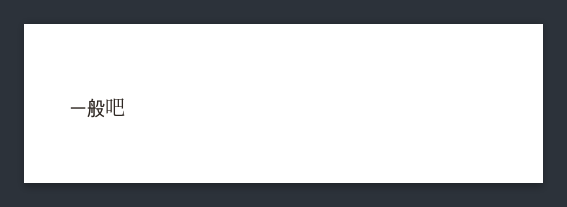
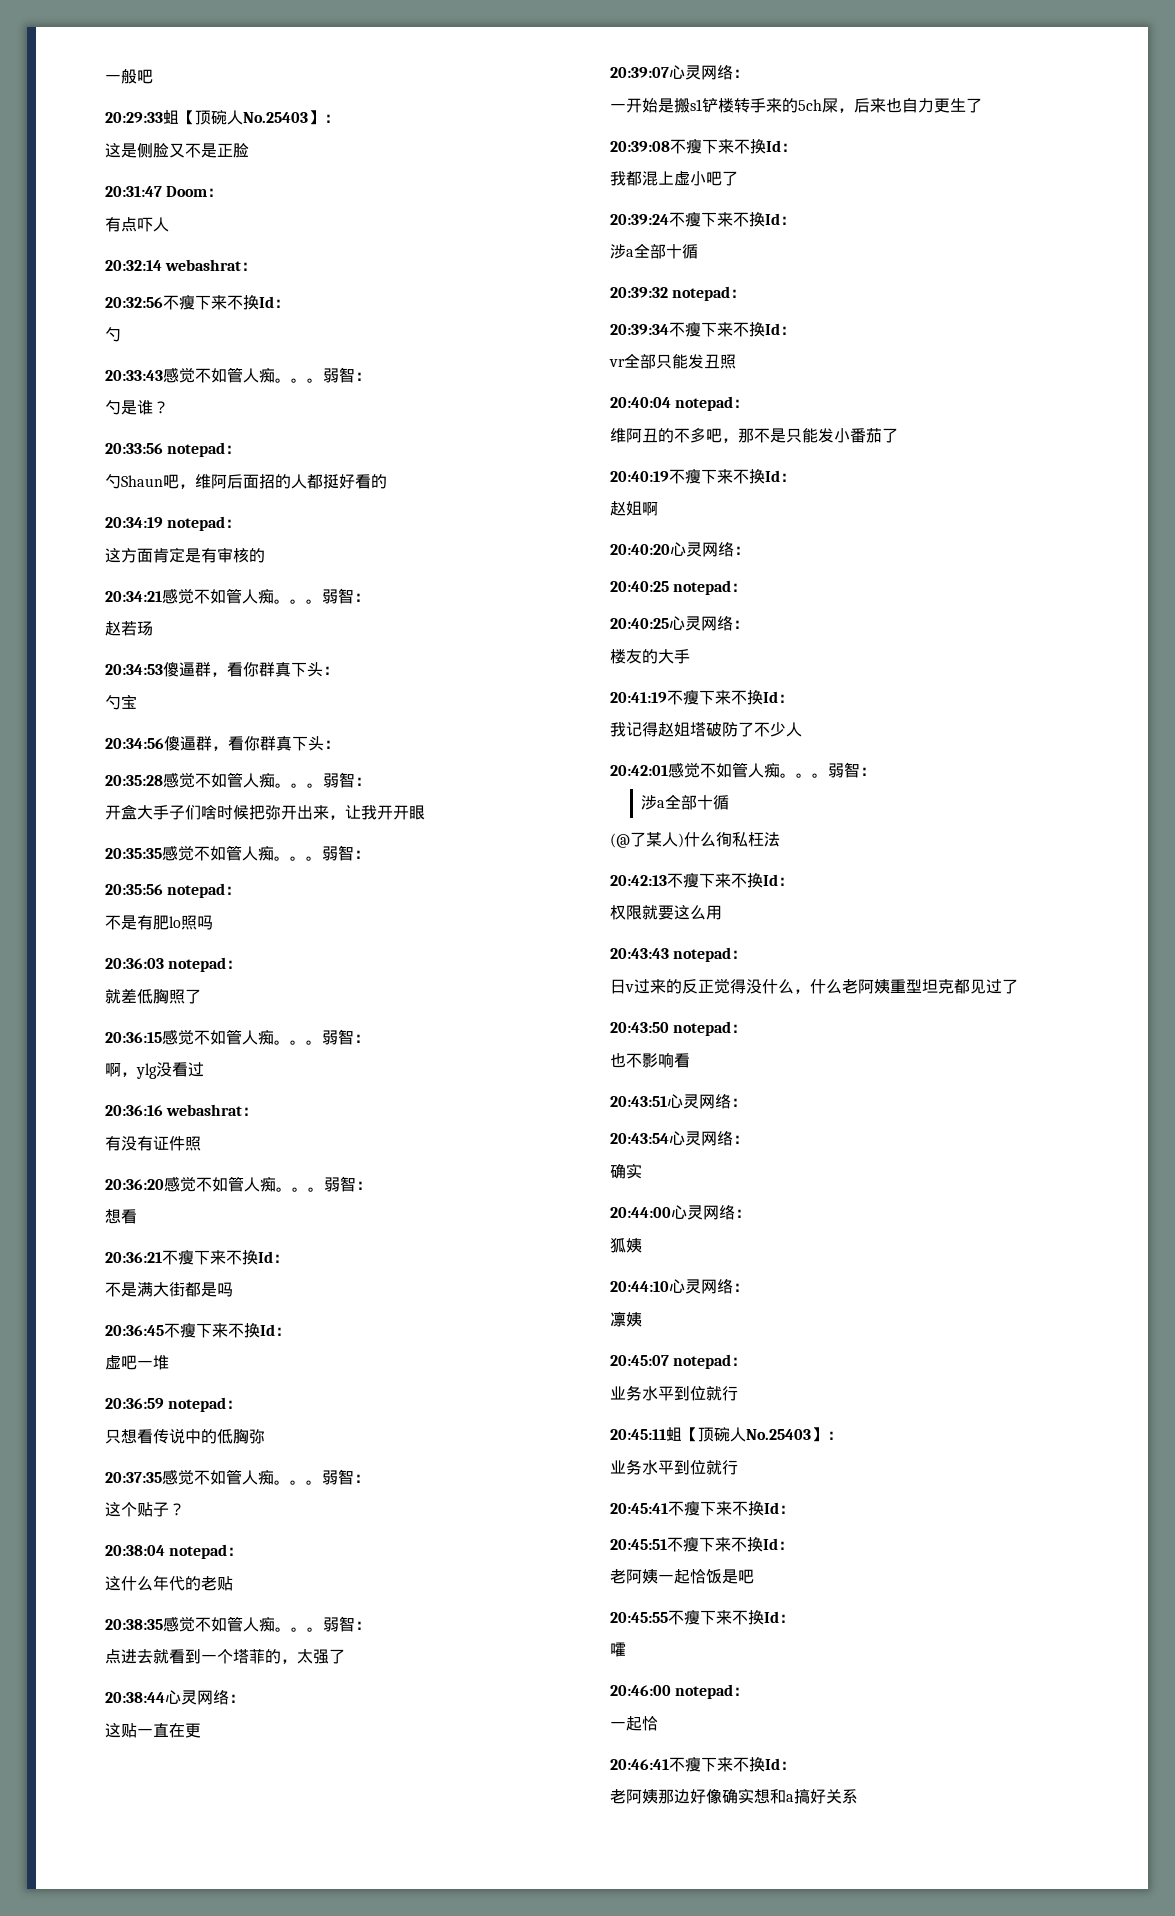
+ 20:29:33蛆【顶碗人No.25403】：
+ 这是侧脸又不是正脸
+ 20:31:47 Doom：
+ 有点吓人
+ 20:32:14 webashrat：
+ 20:32:56不瘦下来不换Id：
+ 勺
+ 20:33:43感觉不如管人痴。。。弱智：
+ 勺是谁？
+ 20:33:56 notepad：
+ 勺Shaun吧，维阿后面招的人都挺好看的
+ 20:34:19 notepad：
+ 这方面肯定是有审核的
+ 20:34:21感觉不如管人痴。。。弱智：
+ 赵若玚
+ 20:34:53傻逼群，看你群真下头：
+ 勺宝
+ 20:34:56傻逼群，看你群真下头：
+ 20:35:28感觉不如管人痴。。。弱智：
+ 开盒大手子们啥时候把弥开出来，让我开开眼
+ 20:35:35感觉不如管人痴。。。弱智：
+ 20:35:56 notepad：
+ 不是有肥lo照吗
+ 20:36:03 notepad：
+ 就差低胸照了
+ 20:36:15感觉不如管人痴。。。弱智：
+ 啊，ylg没看过
+ 20:36:16 webashrat：
+ 有没有证件照
+ 20:36:20感觉不如管人痴。。。弱智：
+ 想看
+ 20:36:21不瘦下来不换Id：
+ 不是满大街都是吗
+ 20:36:45不瘦下来不换Id：
+ 虚吧一堆
+ 20:36:59 notepad：
+ 只想看传说中的低胸弥
+ 20:37:35感觉不如管人痴。。。弱智：
+ 这个贴子？
+ 20:38:04 notepad：
+ 这什么年代的老贴
+ 20:38:35感觉不如管人痴。。。弱智：
+ 点进去就看到一个塔菲的，太强了
+ 20:38:44心灵网络：
+ 这贴一直在更
+ 20:39:07心灵网络：
+ 一开始是搬s1铲楼转手来的5ch屎，后来也自力更生了
+ 20:39:08不瘦下来不换Id：
+ 我都混上虚小吧了
+ 20:39:24不瘦下来不换Id：
+ 涉a全部十循
+ 20:39:32 notepad：
+ 20:39:34不瘦下来不换Id：
+ vr全部只能发丑照
+ 20:40:04 notepad：
+ 维阿丑的不多吧，那不是只能发小番茄了
+ 20:40:19不瘦下来不换Id：
+ 赵姐啊
+ 20:40:20心灵网络：
+ 20:40:25 notepad：
+ 20:40:25心灵网络：
+ 楼友的大手
+ 20:41:19不瘦下来不换Id：
+ 我记得赵姐塔破防了不少人
+ 20:42:01感觉不如管人痴。。。弱智：
+ 涉a全部十循
+ (@了某人)什么徇私枉法
+ 20:42:13不瘦下来不换Id：
+ 权限就要这么用
+ 20:43:43 notepad：
+ 日v过来的反正觉得没什么，什么老阿姨重型坦克都见过了
+ 20:43:50 notepad：
+ 也不影响看
+ 20:43:51心灵网络：
+ 20:43:54心灵网络：
+ 确实
+ 20:44:00心灵网络：
+ 狐姨
+ 20:44:10心灵网络：
+ 凛姨
+ 20:45:07 notepad：
+ 业务水平到位就行
+ 20:45:11蛆【顶碗人No.25403】：
+ 业务水平到位就行
+ 20:45:41不瘦下来不换Id：
+ 20:45:51不瘦下来不换Id：
+ 老阿姨一起恰饭是吧
+ 20:45:55不瘦下来不换Id：
+ 嚯
+ 20:46:00 notepad：
+ 一起恰
+ 20:46:41不瘦下来不换Id：
+ 老阿姨那边好像确实想和a搞好关系

